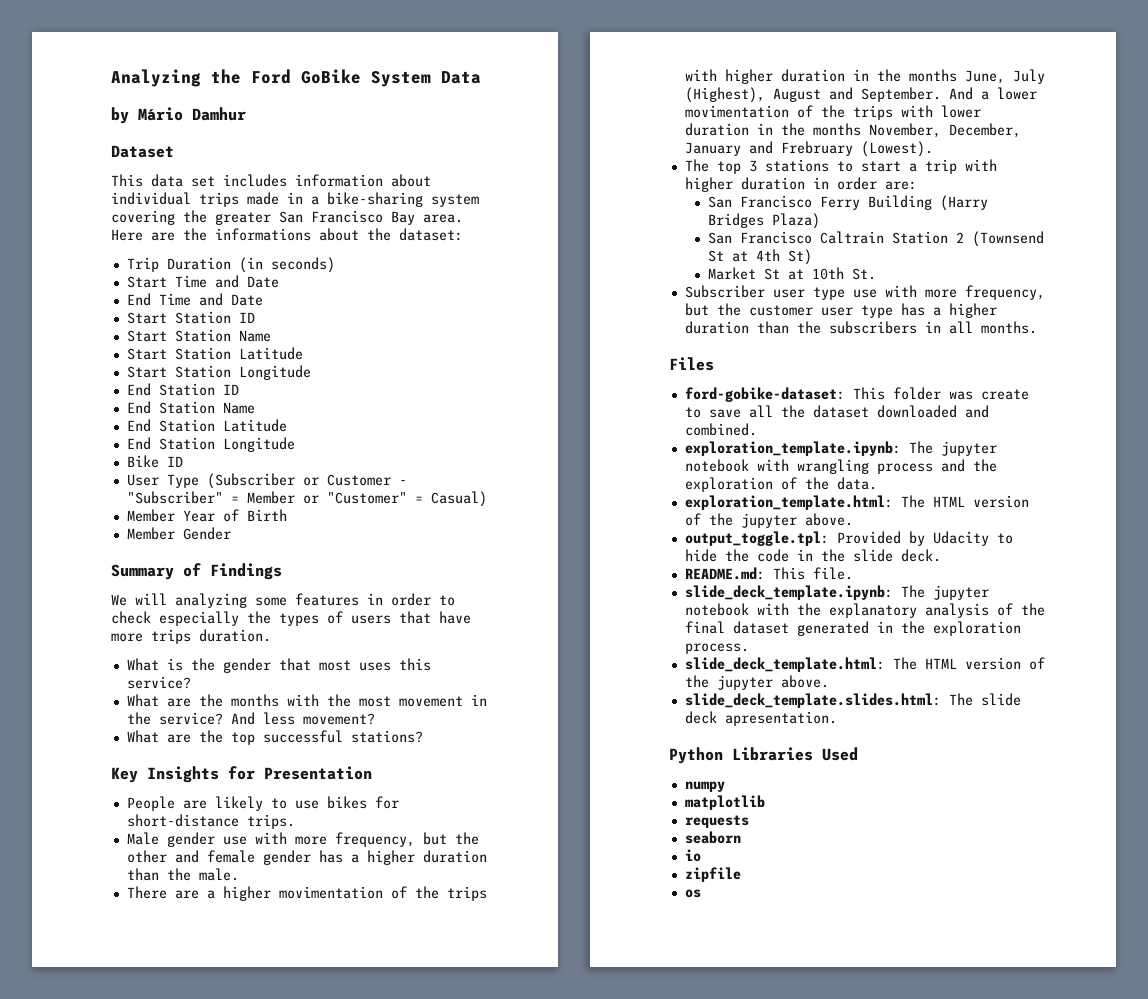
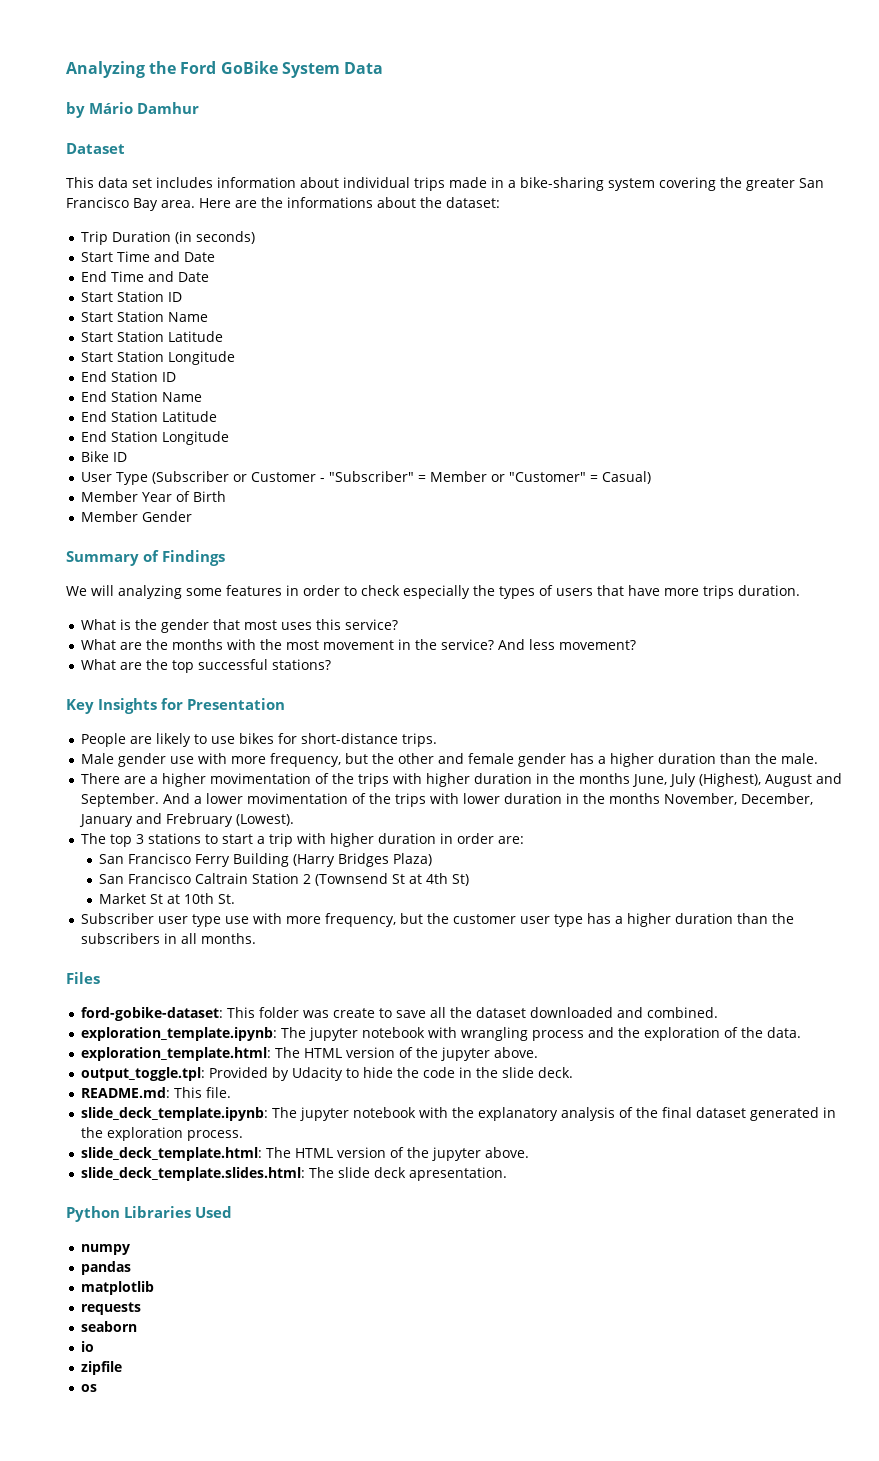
+ pandas

